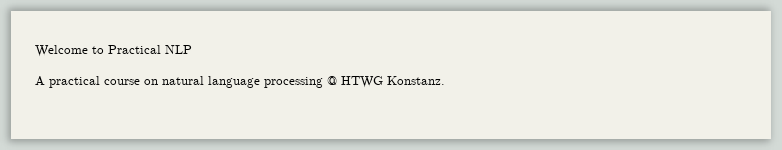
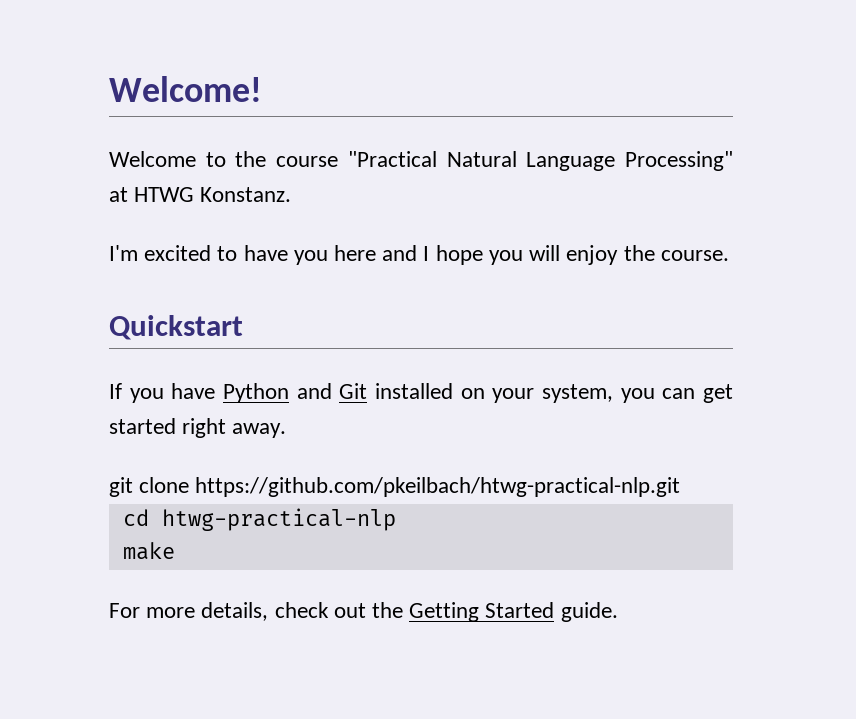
+ Welcome!
- Welcome to Practical NLP
- A practical course on natural language processing @ HTWG Konstanz.
+ Welcome to the course "Practical Natural Language Processing" at HTWG Konstanz.
+ I'm excited to have you here and I hope you will enjoy the course.
+ Quickstart
+ If you have Python and Git installed on your system, you can get started right away.
+ git clone https://github.com/pkeilbach/htwg-practical-nlp.git
+ cd htwg-practical-nlp
+ make
+ For more details, check out the Getting Started guide.

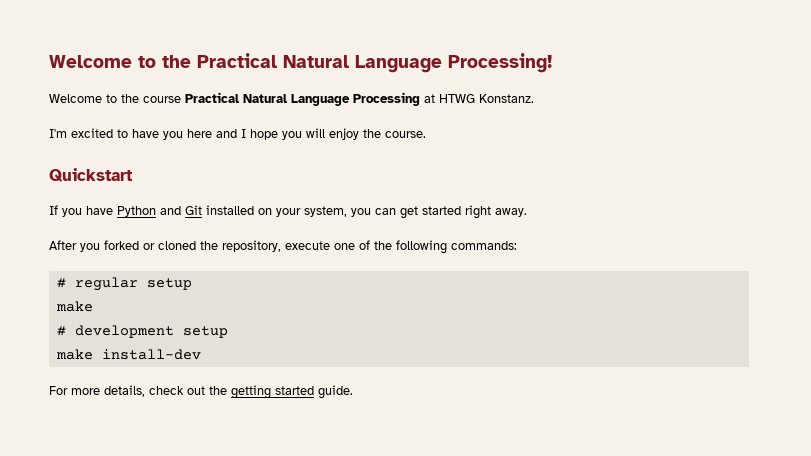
- Welcome!
+ Welcome to the Practical Natural Language Processing!
- Welcome to the course "Practical Natural Language Processing" at HTWG Konstanz.
+ Welcome to the course Practical Natural Language Processing at HTWG Konstanz.
- git clone https://github.com/pkeilbach/htwg-practical-nlp.git
- cd htwg-practical-nlp
+ After you forked or cloned the repository, execute one of the following commands:
+ # regular setup
  make
+ # development setup
+ make install-dev
- For more details, check out the Getting Started guide.
+ For more details, check out the getting started guide.

